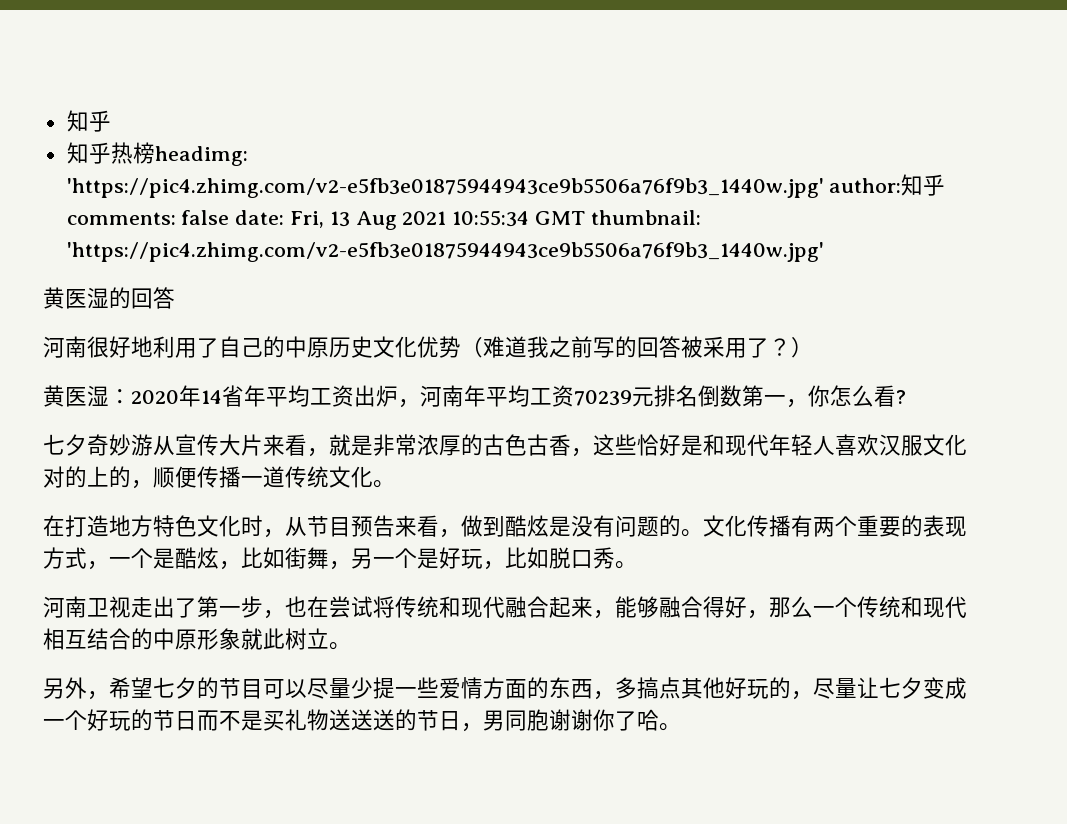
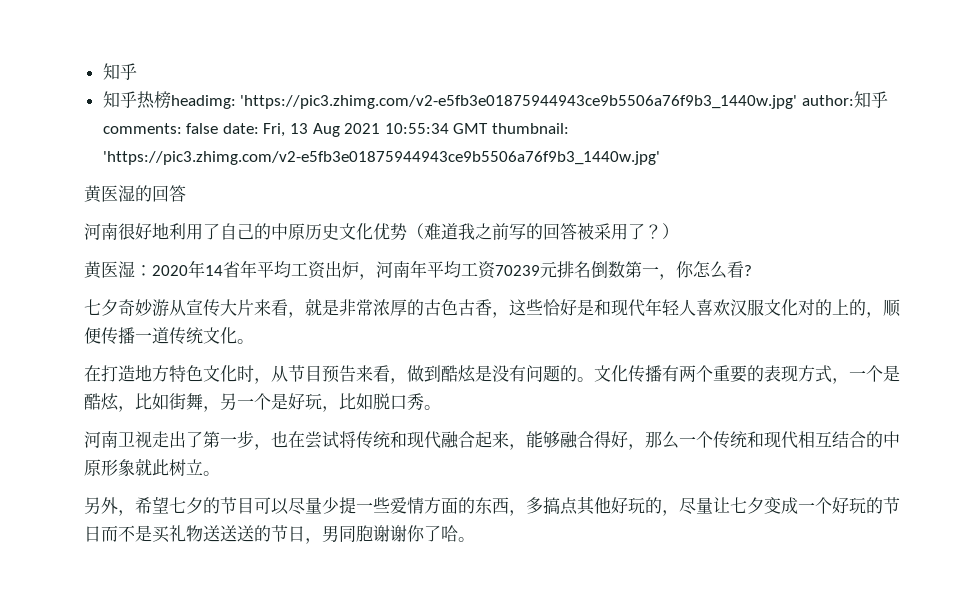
- 知乎热榜headimg: 'https://pic4.zhimg.com/v2-e5fb3e01875944943ce9b5506a76f9b3_1440w.jpg' author:知乎comments: false date: Fri, 13 Aug 2021 10:55:34 GMT thumbnail: 'https://pic4.zhimg.com/v2-e5fb3e01875944943ce9b5506a76f9b3_1440w.jpg'
+ 知乎热榜headimg: 'https://pic3.zhimg.com/v2-e5fb3e01875944943ce9b5506a76f9b3_1440w.jpg' author:知乎comments: false date: Fri, 13 Aug 2021 10:55:34 GMT thumbnail: 'https://pic3.zhimg.com/v2-e5fb3e01875944943ce9b5506a76f9b3_1440w.jpg'

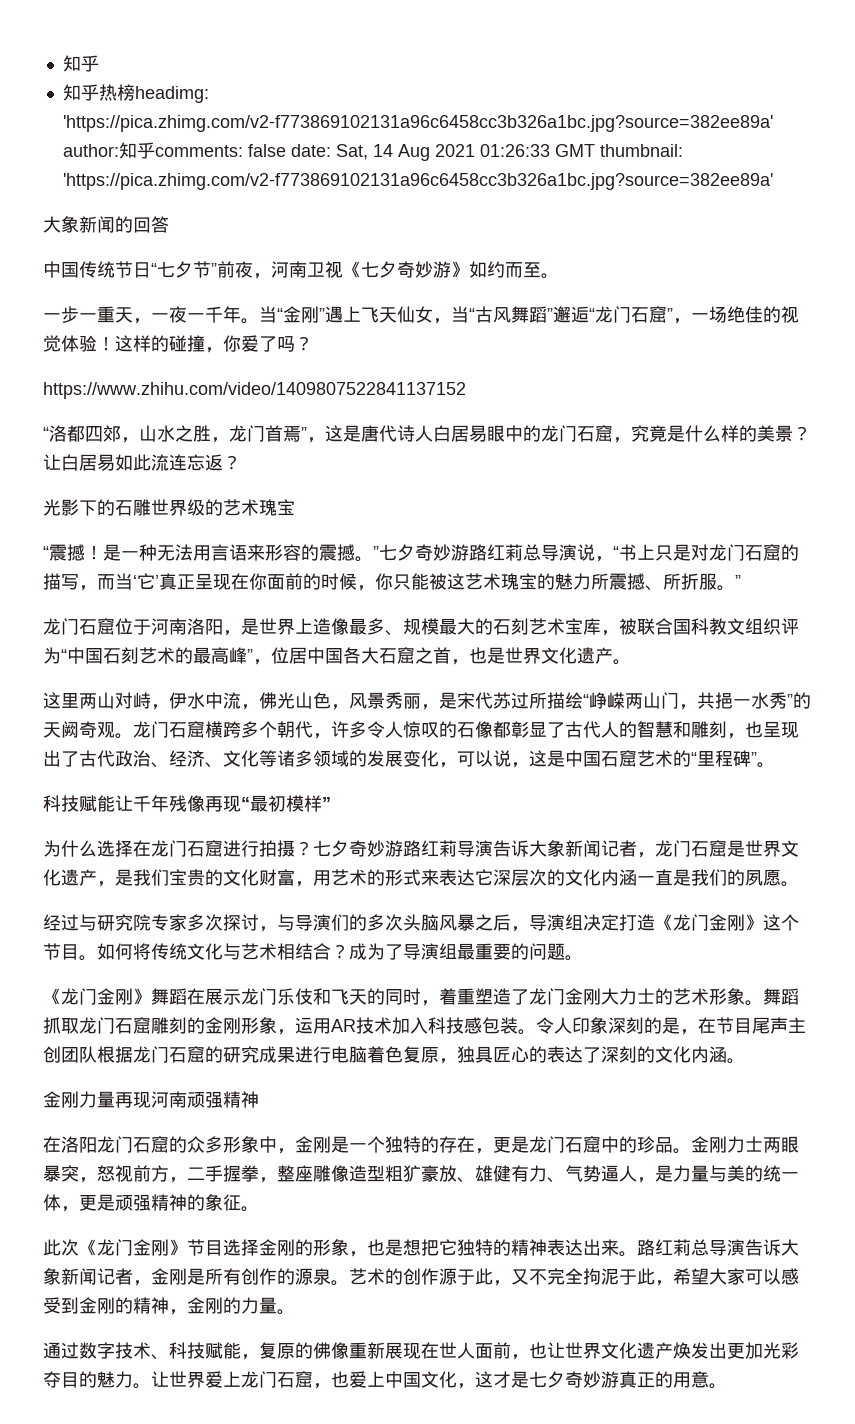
- 知乎热榜headimg: 'https://pic3.zhimg.com/v2-e5fb3e01875944943ce9b5506a76f9b3_1440w.jpg' author:知乎comments: false date: Fri, 13 Aug 2021 10:55:34 GMT thumbnail: 'https://pic3.zhimg.com/v2-e5fb3e01875944943ce9b5506a76f9b3_1440w.jpg'
- 黄医湿的回答
+ 知乎热榜headimg: 'https://pica.zhimg.com/v2-f773869102131a96c6458cc3b326a1bc.jpg?source=382ee89a' author:知乎comments: false date: Sat, 14 Aug 2021 01:26:33 GMT thumbnail: 'https://pica.zhimg.com/v2-f773869102131a96c6458cc3b326a1bc.jpg?source=382ee89a'
+ 大象新闻的回答
- 河南很好地利用了自己的中原历史文化优势（难道我之前写的回答被采用了？）
- 黄医湿：2020年14省年平均工资出炉，河南年平均工资70239元排名倒数第一，你怎么看?
- 七夕奇妙游从宣传大片来看，就是非常浓厚的古色古香，这些恰好是和现代年轻人喜欢汉服文化对的上的，顺便传播一道传统文化。
- 在打造地方特色文化时，从节目预告来看，做到酷炫是没有问题的。文化传播有两个重要的表现方式，一个是酷炫，比如街舞，另一个是好玩，比如脱口秀。
- 河南卫视走出了第一步，也在尝试将传统和现代融合起来，能够融合得好，那么一个传统和现代相互结合的中原形象就此树立。
- 另外，希望七夕的节目可以尽量少提一些爱情方面的东西，多搞点其他好玩的，尽量让七夕变成一个好玩的节日而不是买礼物送送送的节日，男同胞谢谢你了哈。
+ 中国传统节日“七夕节”前夜，河南卫视《七夕奇妙游》如约而至。
+ 一步一重天，一夜一千年。当“金刚”遇上飞天仙女，当“古风舞蹈”邂逅“龙门石窟”，一场绝佳的视觉体验！这样的碰撞，你爱了吗？
+ https://www.zhihu.com/video/1409807522841137152
+ “洛都四郊，山水之胜，龙门首焉”，这是唐代诗人白居易眼中的龙门石窟，究竟是什么样的美景？让白居易如此流连忘返？
+ 光影下的石雕世界级的艺术瑰宝
+ “震撼！是一种无法用言语来形容的震撼。”七夕奇妙游路红莉总导演说，“书上只是对龙门石窟的描写，而当‘它’真正呈现在你面前的时候，你只能被这艺术瑰宝的魅力所震撼、所折服。”
+ 龙门石窟位于河南洛阳，是世界上造像最多、规模最大的石刻艺术宝库，被联合国科教文组织评为“中国石刻艺术的最高峰”，位居中国各大石窟之首，也是世界文化遗产。
+ 这里两山对峙，伊水中流，佛光山色，风景秀丽，是宋代苏过所描绘“峥嵘两山门，共挹一水秀”的天阙奇观。龙门石窟横跨多个朝代，许多令人惊叹的石像都彰显了古代人的智慧和雕刻，也呈现出了古代政治、经济、文化等诸多领域的发展变化，可以说，这是中国石窟艺术的“里程碑”。
+ 科技赋能让千年残像再现“最初模样”
+ 为什么选择在龙门石窟进行拍摄？七夕奇妙游路红莉导演告诉大象新闻记者，龙门石窟是世界文化遗产，是我们宝贵的文化财富，用艺术的形式来表达它深层次的文化内涵一直是我们的夙愿。
+ 经过与研究院专家多次探讨，与导演们的多次头脑风暴之后，导演组决定打造《龙门金刚》这个节目。如何将传统文化与艺术相结合？成为了导演组最重要的问题。
+ 《龙门金刚》舞蹈在展示龙门乐伎和飞天的同时，着重塑造了龙门金刚大力士的艺术形象。舞蹈抓取龙门石窟雕刻的金刚形象，运用AR技术加入科技感包装。令人印象深刻的是，在节目尾声主创团队根据龙门石窟的研究成果进行电脑着色复原，独具匠心的表达了深刻的文化内涵。
+ 金刚力量再现河南顽强精神
+ 在洛阳龙门石窟的众多形象中，金刚是一个独特的存在，更是龙门石窟中的珍品。金刚力士两眼暴突，怒视前方，二手握拳，整座雕像造型粗犷豪放、雄健有力、气势逼人，是力量与美的统一体，更是顽强精神的象征。
+ 此次《龙门金刚》节目选择金刚的形象，也是想把它独特的精神表达出来。路红莉总导演告诉大象新闻记者，金刚是所有创作的源泉。艺术的创作源于此，又不完全拘泥于此，希望大家可以感受到金刚的精神，金刚的力量。
+ 通过数字技术、科技赋能，复原的佛像重新展现在世人面前，也让世界文化遗产焕发出更加光彩夺目的魅力。让世界爱上龙门石窟，也爱上中国文化，这才是七夕奇妙游真正的用意。

